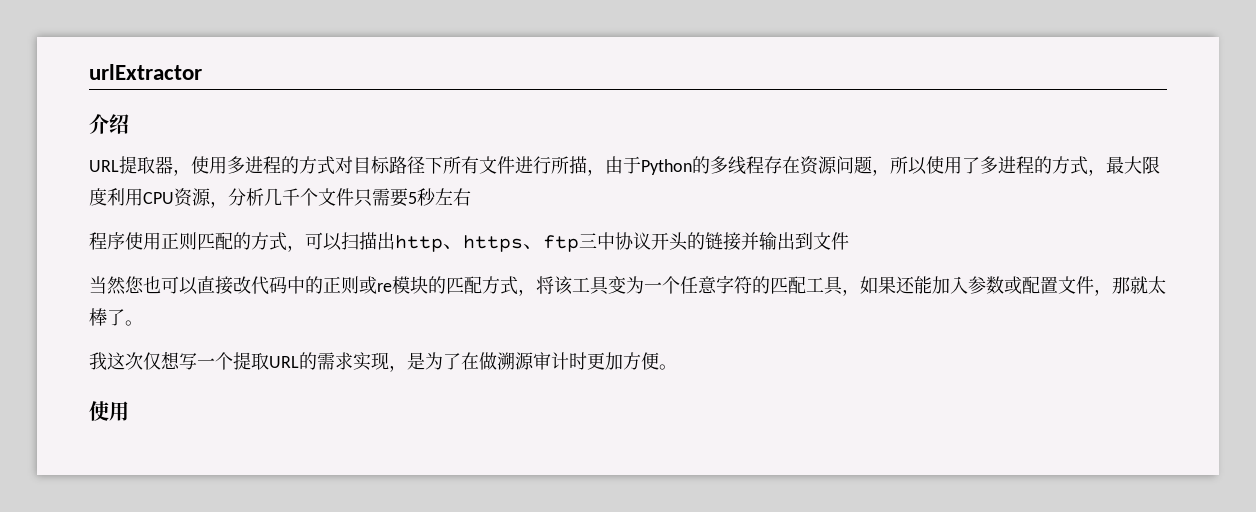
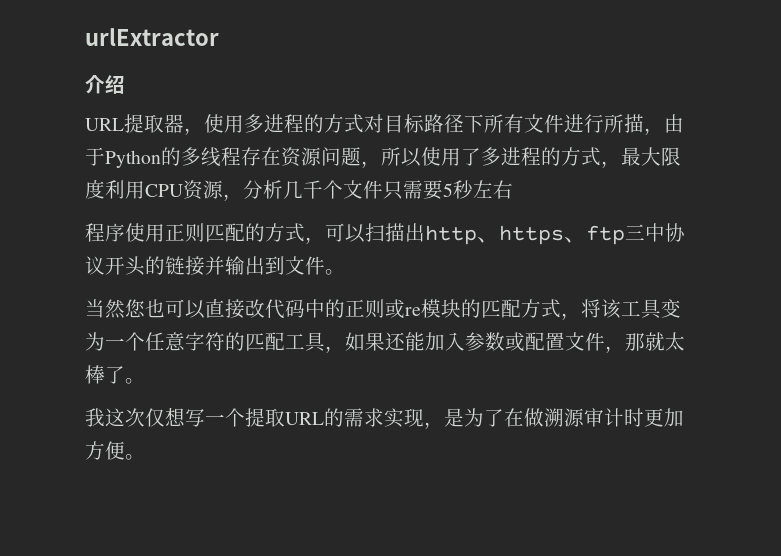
- 程序使用正则匹配的方式，可以扫描出http、https、ftp三中协议开头的链接并输出到文件
+ 程序使用正则匹配的方式，可以扫描出http、https、ftp三中协议开头的链接并输出到文件。
  我这次仅想写一个提取URL的需求实现，是为了在做溯源审计时更加方便。
- 使用

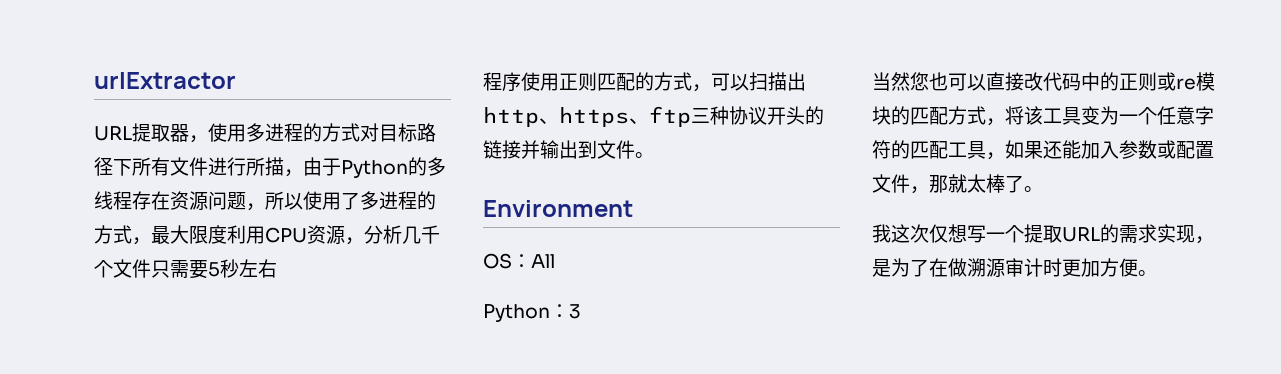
- 介绍
- 程序使用正则匹配的方式，可以扫描出http、https、ftp三中协议开头的链接并输出到文件。
+ 程序使用正则匹配的方式，可以扫描出http、https、ftp三种协议开头的链接并输出到文件。
+ Environment
+ OS：All
+ Python：3

